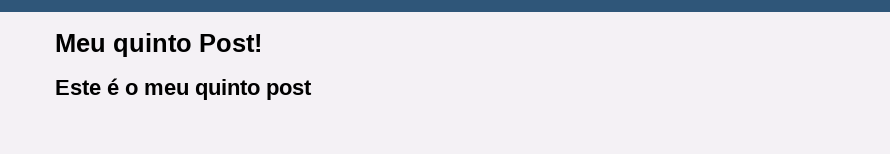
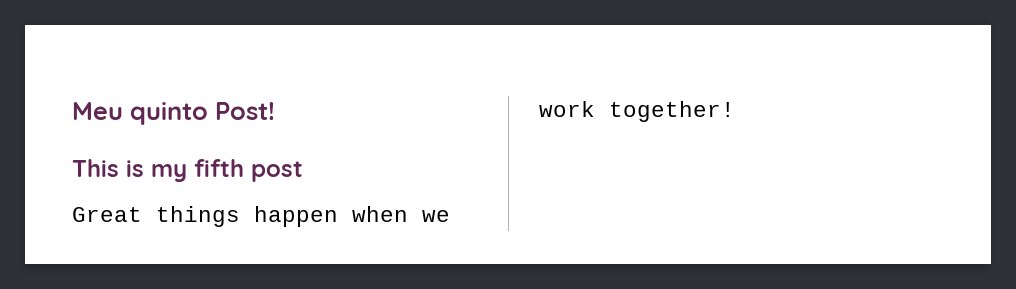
- Este é o meu quinto post
+ This is my fifth post
+ Great things happen when we work together!

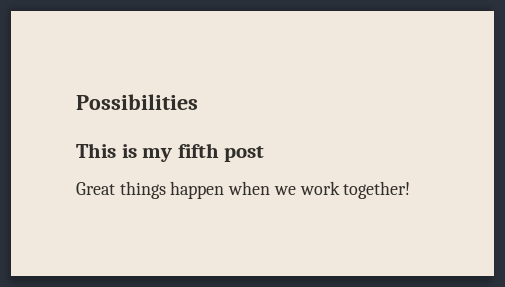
- Meu quinto Post!
+ Possibilities

